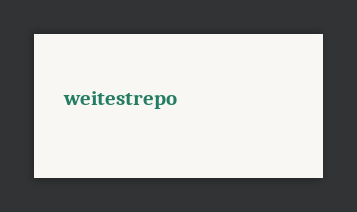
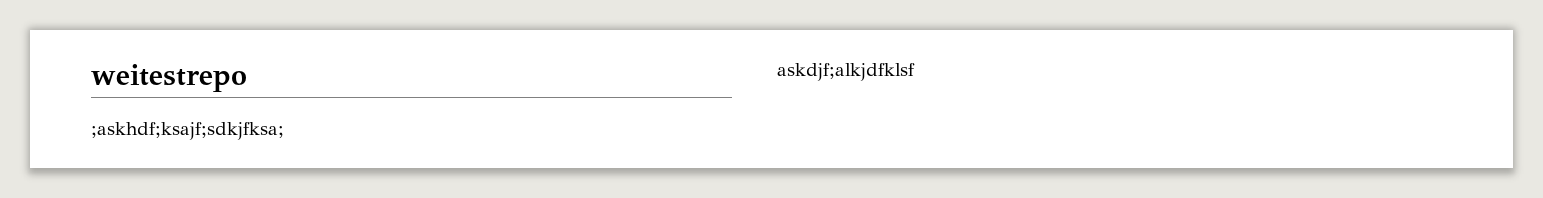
+ ;askhdf;ksajf;sdkjfksa;
+ askdjf;alkjdfklsf

